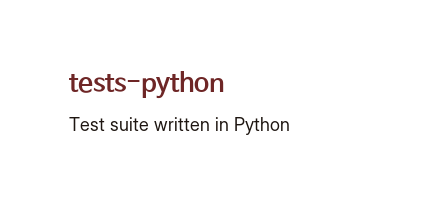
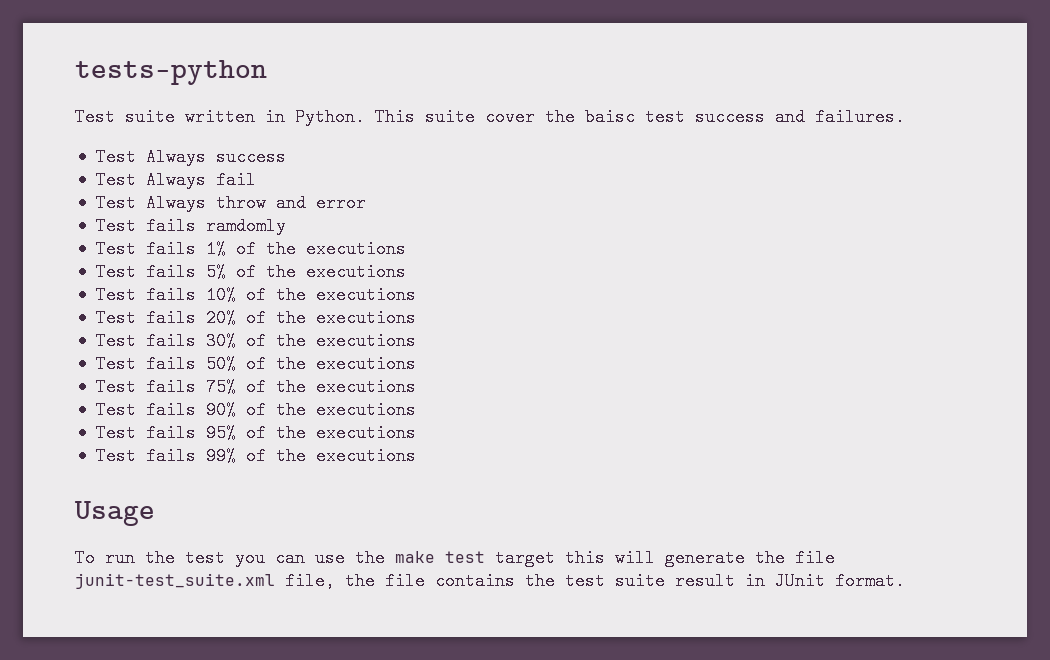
- Test suite written in Python
+ Test suite written in Python. This suite cover the baisc test success and failures.
+ Test Always success
+ Test Always fail
+ Test Always throw and error
+ Test fails ramdomly
+ Test fails 1% of the executions
+ Test fails 5% of the executions
+ Test fails 10% of the executions
+ Test fails 20% of the executions
+ Test fails 30% of the executions
+ Test fails 50% of the executions
+ Test fails 75% of the executions
+ Test fails 90% of the executions
+ Test fails 95% of the executions
+ Test fails 99% of the executions
+ Usage
+ To run the test you can use the make test target this will generate the file junit-test_suite.xml file, the file contains the test suite result in JUnit format.

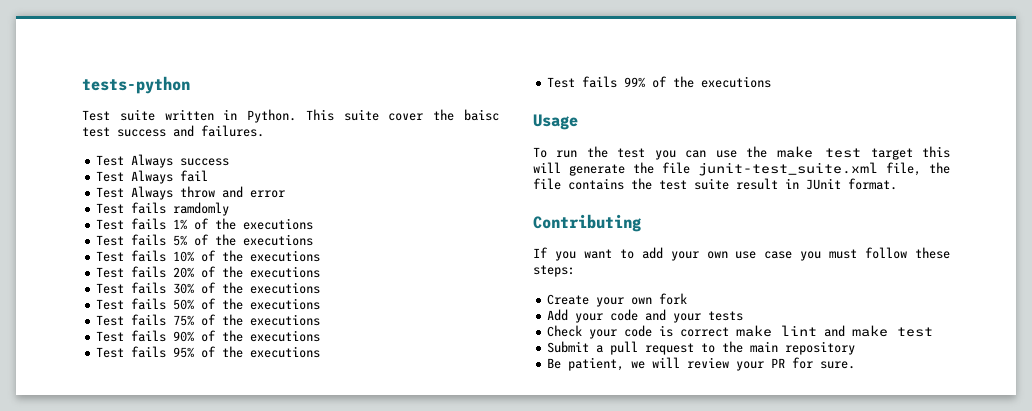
+ Contributing
+ If you want to add your own use case you must follow these steps:
+ Create your own fork
+ Add your code and your tests
+ Check your code is correct make lint and make test
+ Submit a pull request to the main repository
+ Be patient, we will review your PR for sure.

